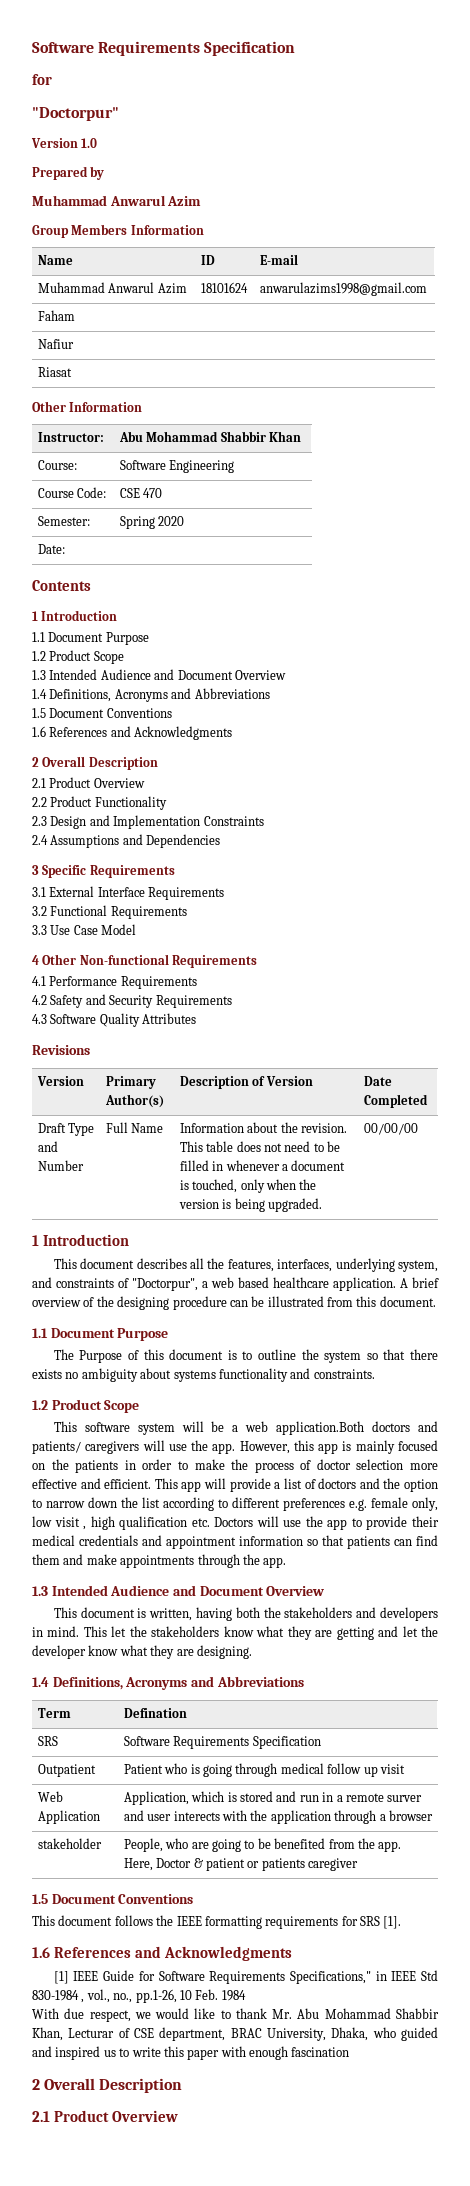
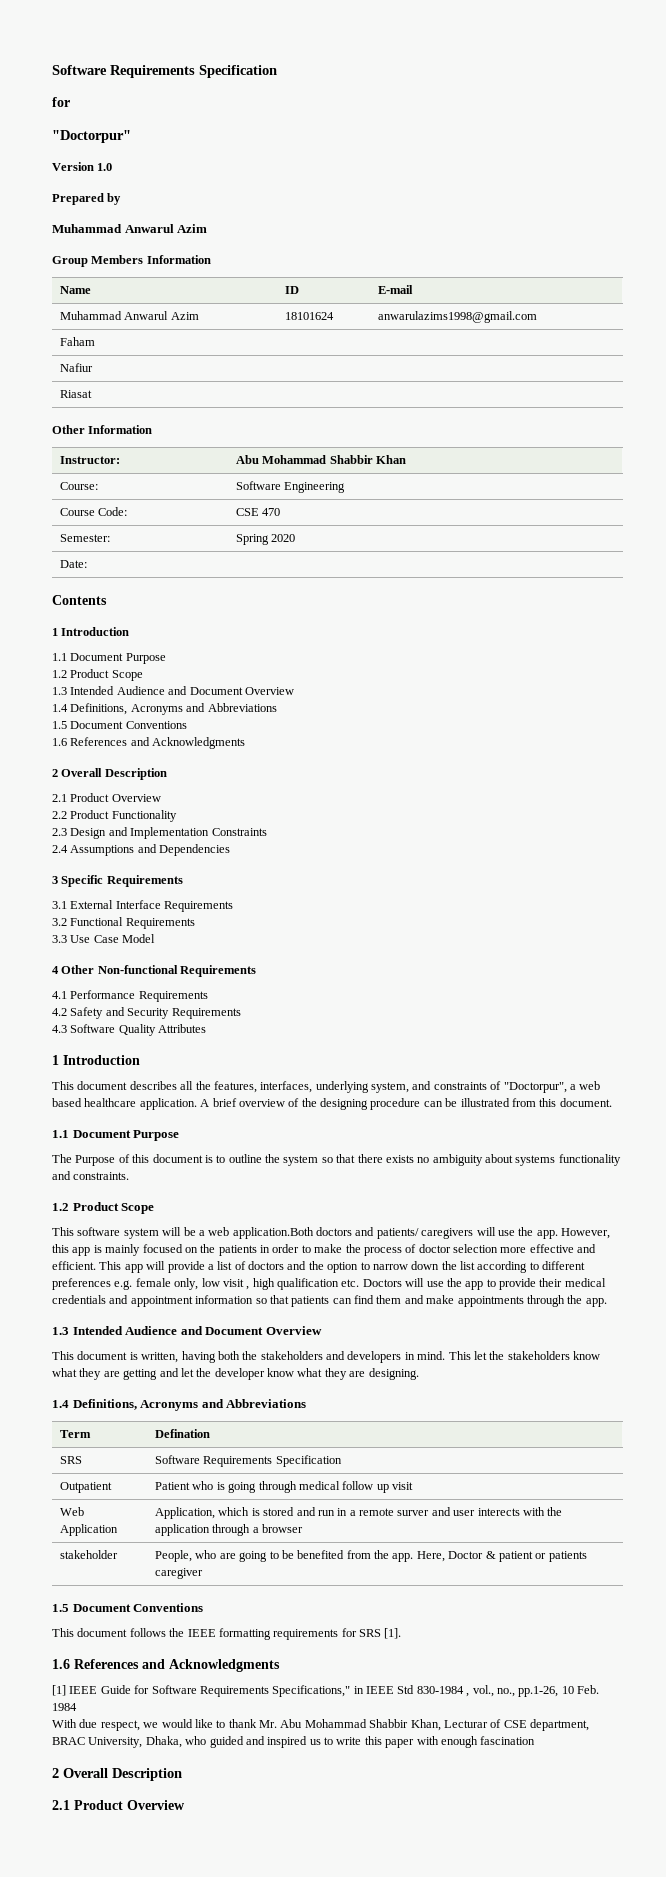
- Revisions
- Version | Primary Author(s) | Description of Version | Date Completed
- Draft Type and Number | Full Name | Information about the revision. This table does not need to be filled in whenever a document is touched, only when the version is being upgraded. | 00/00/00

